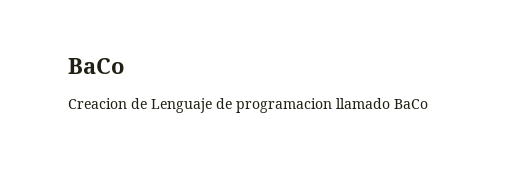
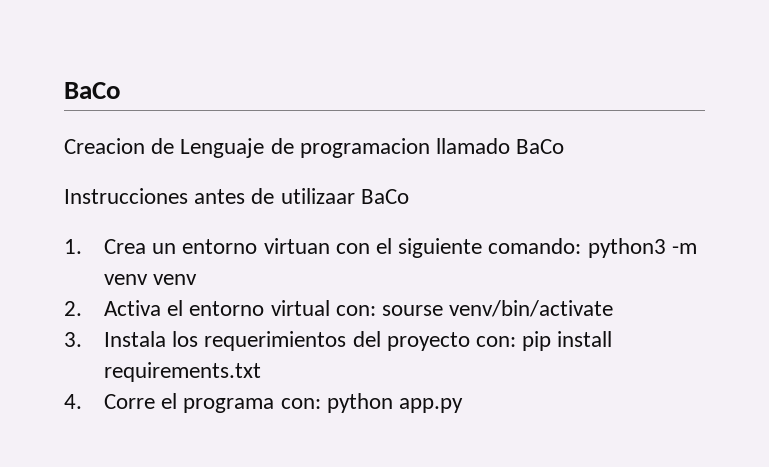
+ Instrucciones antes de utilizaar BaCo
+ 1. Crea un entorno virtuan con el siguiente comando: python3 -m venv venv
+ 2. Activa el entorno virtual con: sourse venv/bin/activate
+ 3. Instala los requerimientos del proyecto con: pip install requirements.txt
+ 4. Corre el programa con: python app.py

